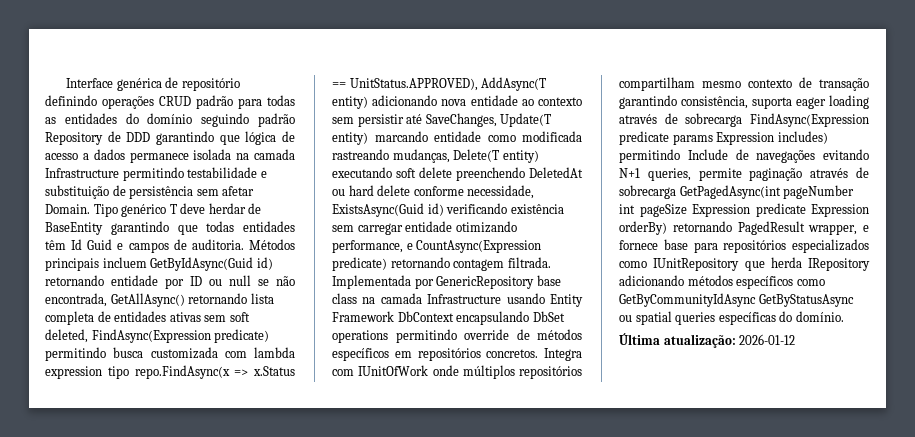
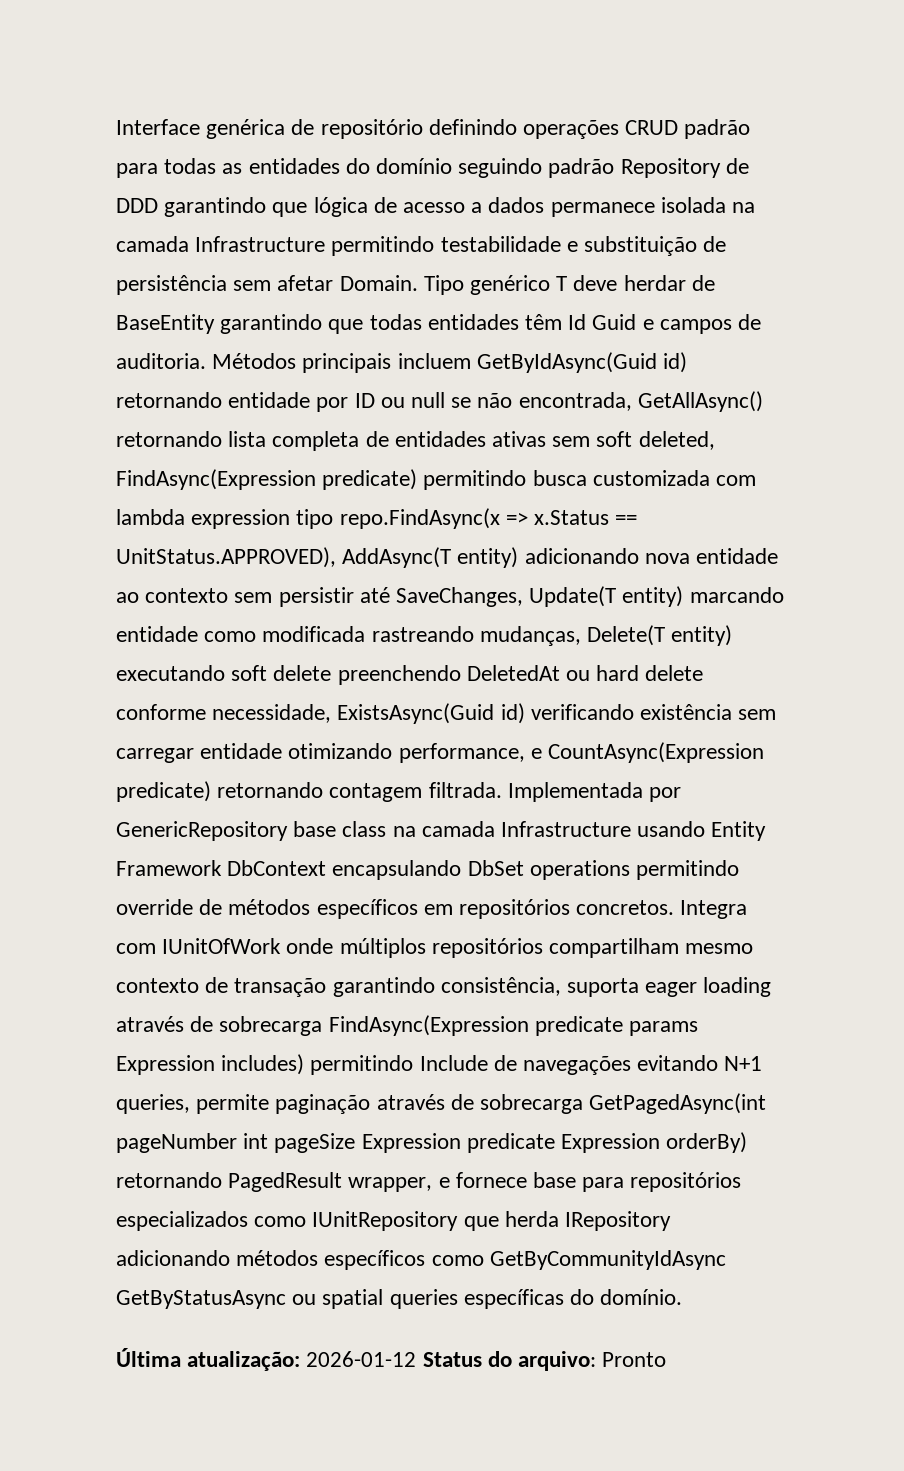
- Última atualização: 2026-01-12
+ Última atualização: 2026-01-12 Status do arquivo: Pronto

